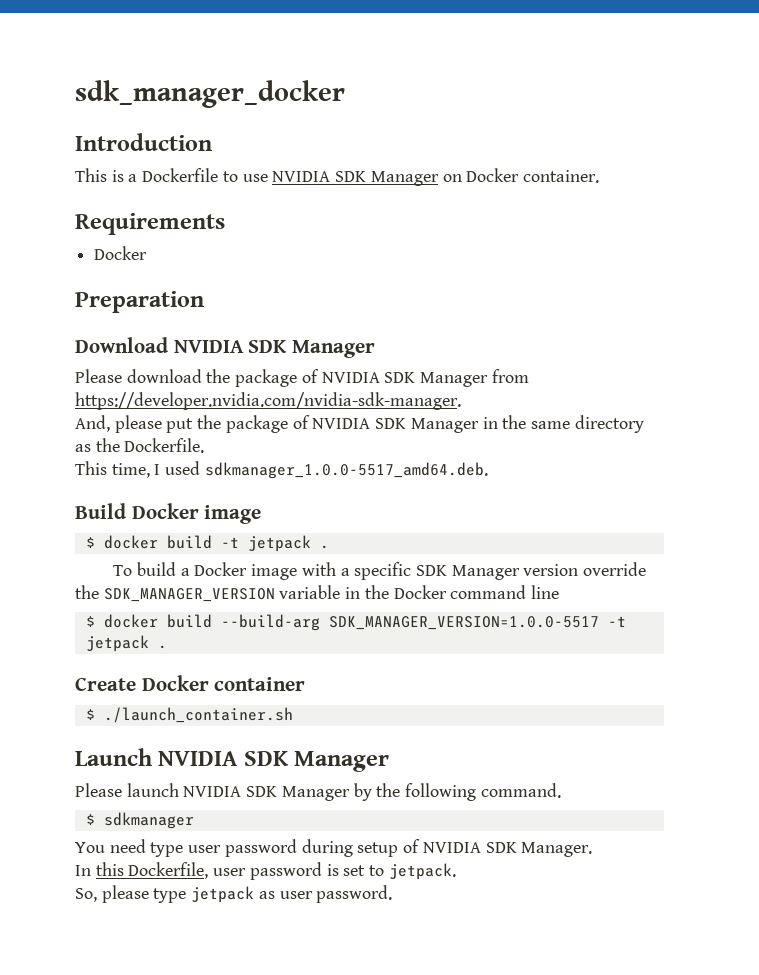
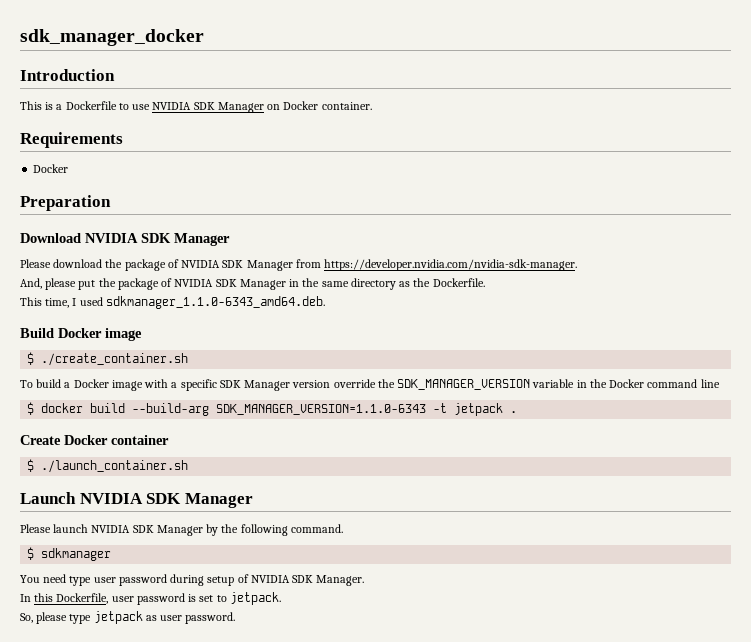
- This time, I used sdkmanager_1.0.0-5517_amd64.deb.
+ This time, I used sdkmanager_1.1.0-6343_amd64.deb.
- $ docker build -t jetpack .
+ $ ./create_container.sh
- $ docker build --build-arg SDK_MANAGER_VERSION=1.0.0-5517 -t jetpack .
+ $ docker build --build-arg SDK_MANAGER_VERSION=1.1.0-6343 -t jetpack .

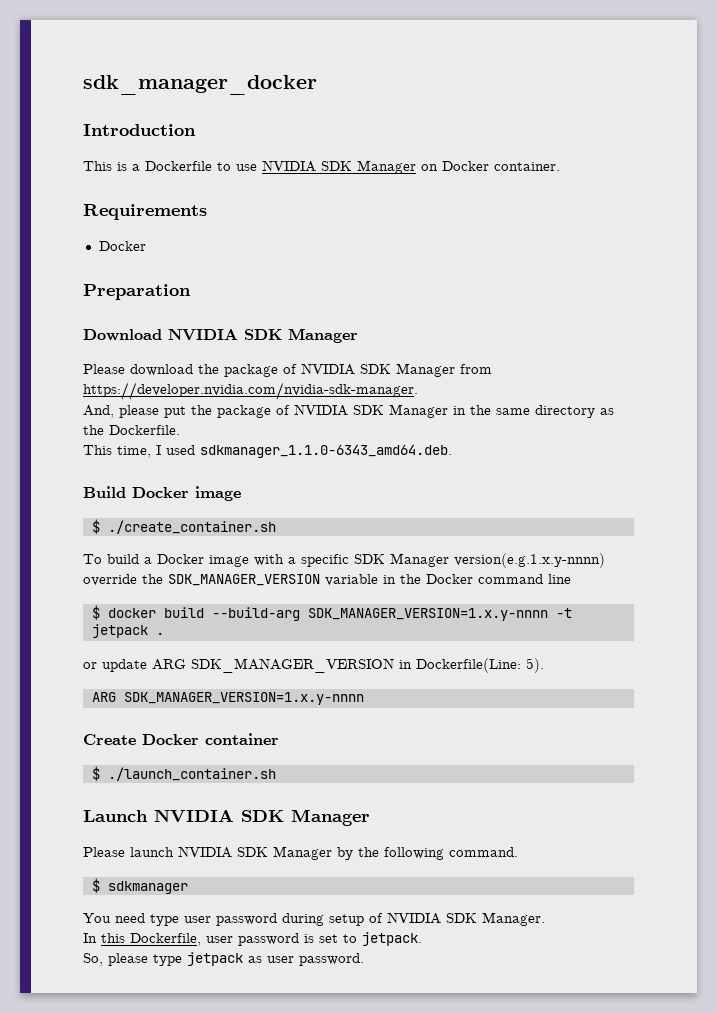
- To build a Docker image with a specific SDK Manager version override the SDK_MANAGER_VERSION variable in the Docker command line
+ To build a Docker image with a specific SDK Manager version(e.g.1.x.y-nnnn) override the SDK_MANAGER_VERSION variable in the Docker command line
- $ docker build --build-arg SDK_MANAGER_VERSION=1.1.0-6343 -t jetpack .
+ $ docker build --build-arg SDK_MANAGER_VERSION=1.x.y-nnnn -t jetpack .
+ or update ARG SDK_MANAGER_VERSION in Dockerfile(Line: 5).
+ ARG SDK_MANAGER_VERSION=1.x.y-nnnn

